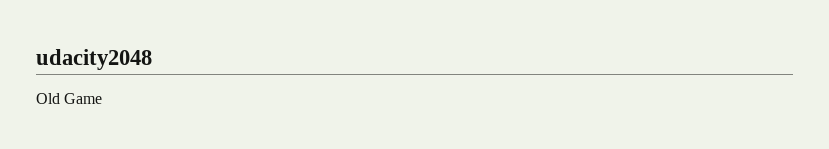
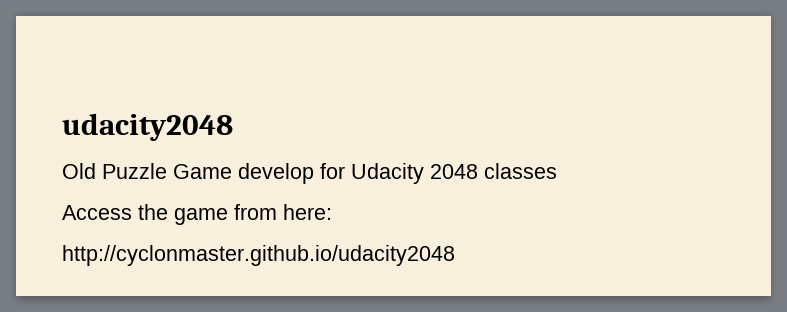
- Old Game
+ Old Puzzle Game develop for Udacity 2048 classes
+ Access the game from here:
+ http://cyclonmaster.github.io/udacity2048

